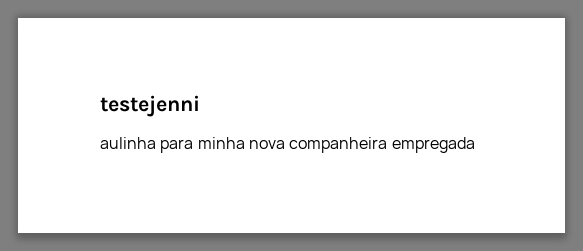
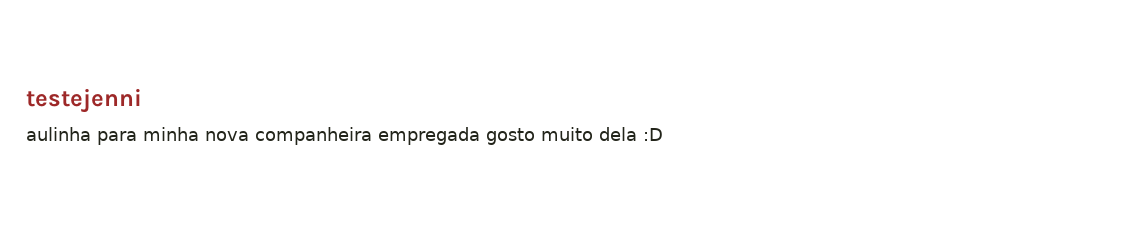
- aulinha para minha nova companheira empregada
+ aulinha para minha nova companheira empregada gosto muito dela :D

